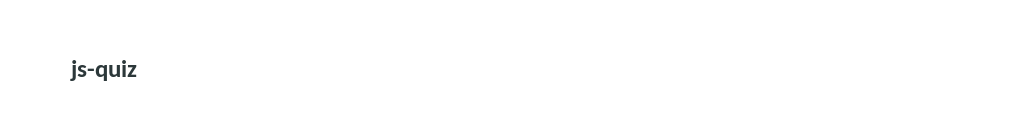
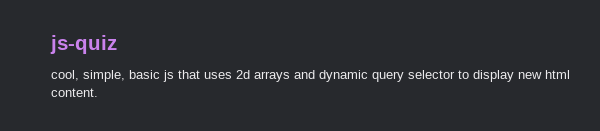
+ cool, simple, basic js that uses 2d arrays and dynamic query selector to display new html content.

